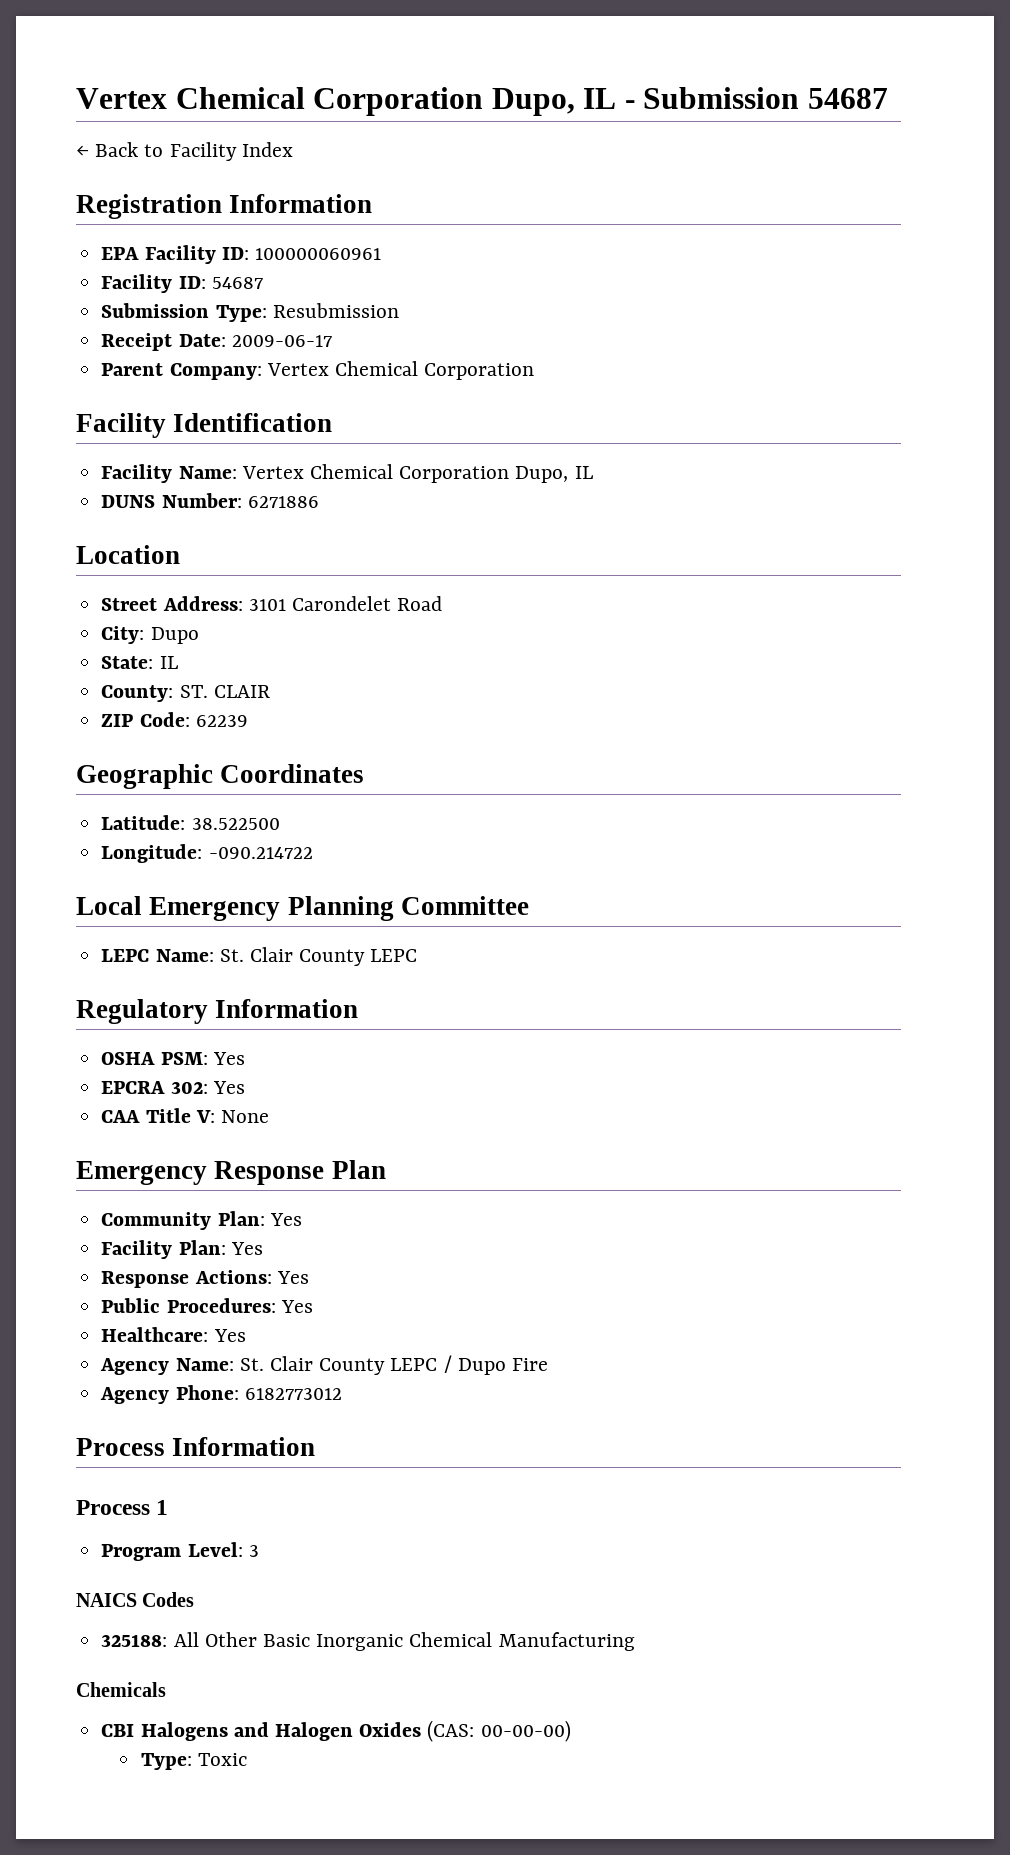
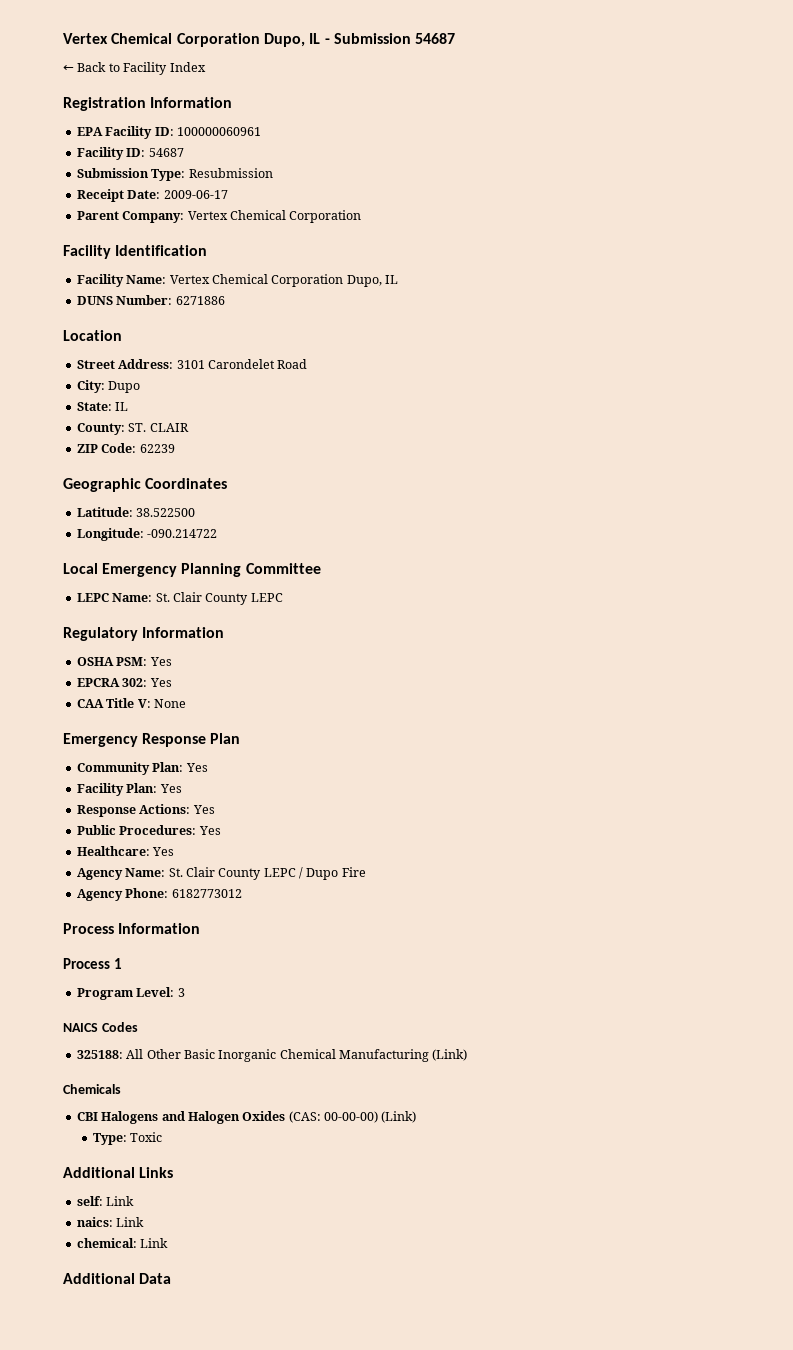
- 325188: All Other Basic Inorganic Chemical Manufacturing
+ 325188: All Other Basic Inorganic Chemical Manufacturing (Link)
- CBI Halogens and Halogen Oxides (CAS: 00-00-00)
+ CBI Halogens and Halogen Oxides (CAS: 00-00-00) (Link)
+ Additional Links
+ self: Link
+ naics: Link
+ chemical: Link
+ Additional Data

